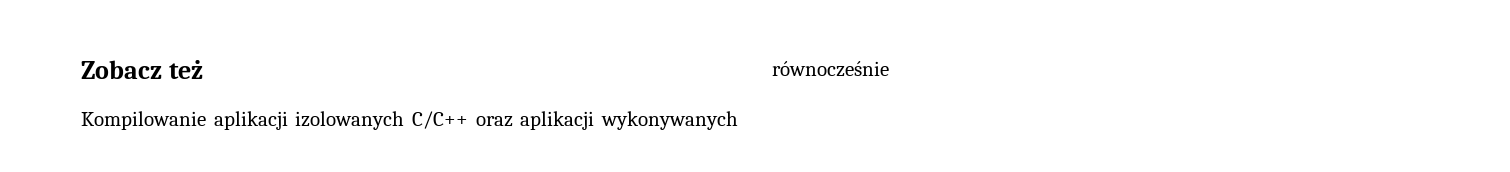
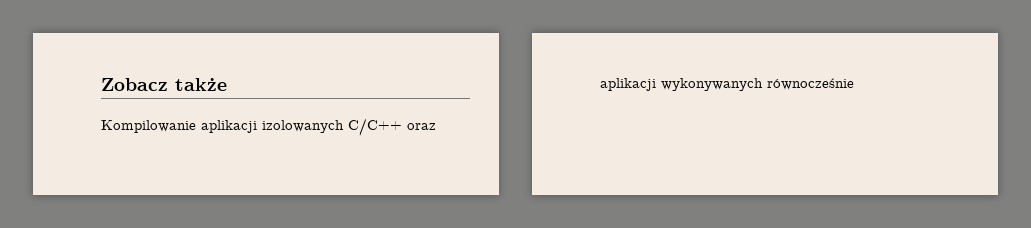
- Zobacz też
+ Zobacz także

